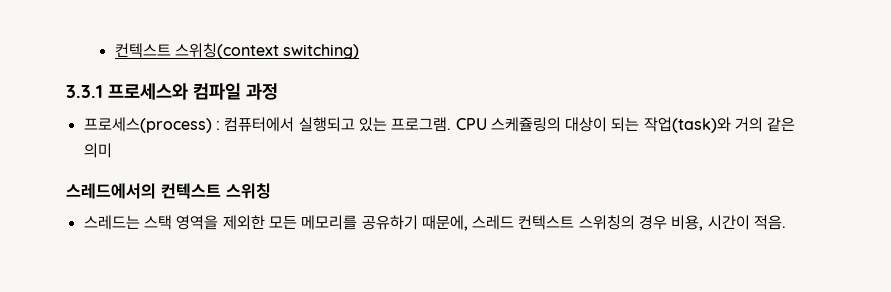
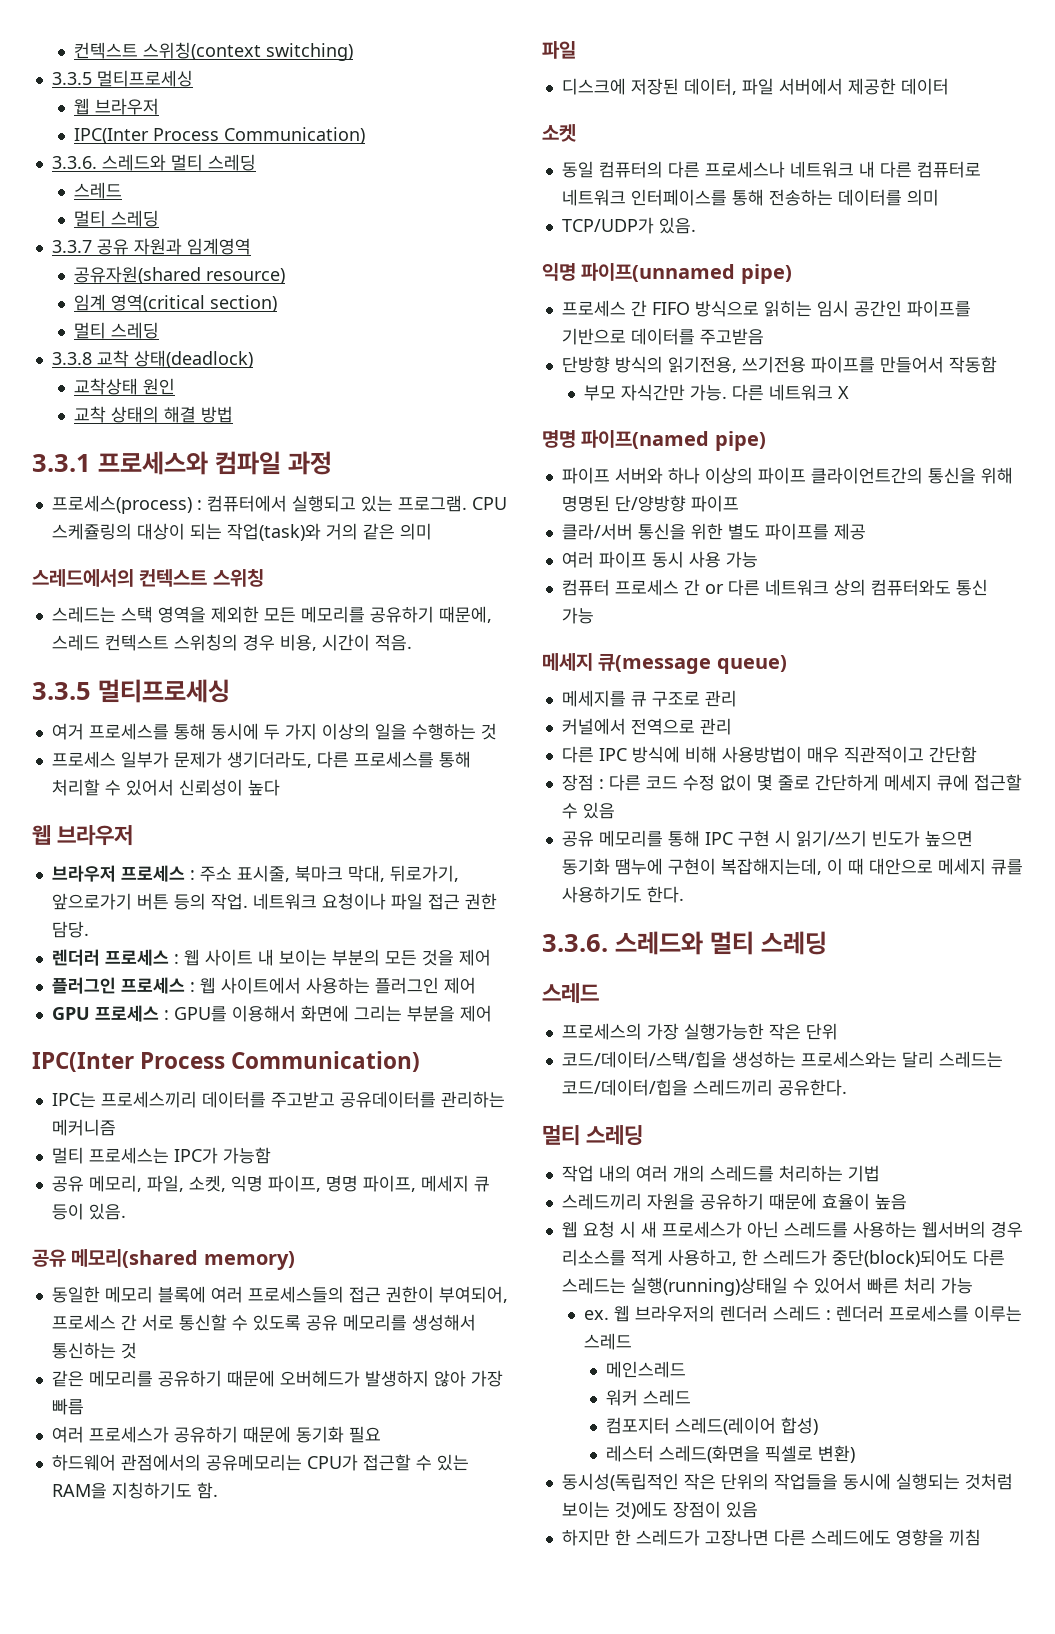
  컨텍스트 스위칭(context switching)
+ 3.3.5 멀티프로세싱
+ 웹 브라우저
+ IPC(Inter Process Communication)
+ 3.3.6. 스레드와 멀티 스레딩
+ 스레드
+ 멀티 스레딩
+ 3.3.7 공유 자원과 임계영역
+ 공유자원(shared resource)
+ 임계 영역(critical section)
+ 멀티 스레딩
+ 3.3.8 교착 상태(deadlock)
+ 교착상태 원인
+ 교착 상태의 해결 방법
  스레드는 스택 영역을 제외한 모든 메모리를 공유하기 때문에, 스레드 컨텍스트 스위칭의 경우 비용, 시간이 적음.
+ 3.3.5 멀티프로세싱
+ 여거 프로세스를 통해 동시에 두 가지 이상의 일을 수행하는 것
+ 프로세스 일부가 문제가 생기더라도, 다른 프로세스를 통해 처리할 수 있어서 신뢰성이 높다
+ 웹 브라우저
+ 브라우저 프로세스 : 주소 표시줄, 북마크 막대, 뒤로가기, 앞으로가기 버튼 등의 작업. 네트워크 요청이나 파일 접근 권한 담당.
+ 렌더러 프로세스 : 웹 사이트 내 보이는 부분의 모든 것을 제어
+ 플러그인 프로세스 : 웹 사이트에서 사용하는 플러그인 제어
+ GPU 프로세스 : GPU를 이용해서 화면에 그리는 부분을 제어
+ IPC(Inter Process Communication)
+ IPC는 프로세스끼리 데이터를 주고받고 공유데이터를 관리하는 메커니즘
+ 멀티 프로세스는 IPC가 가능함
+ 공유 메모리, 파일, 소켓, 익명 파이프, 명명 파이프, 메세지 큐 등이 있음.
+ 공유 메모리(shared memory)
+ 동일한 메모리 블록에 여러 프로세스들의 접근 권한이 부여되어, 프로세스 간 서로 통신할 수 있도록 공유 메모리를 생성해서 통신하는 것
+ 같은 메모리를 공유하기 때문에 오버헤드가 발생하지 않아 가장 빠름
+ 여러 프로세스가 공유하기 때문에 동기화 필요
+ 하드웨어 관점에서의 공유메모리는 CPU가 접근할 수 있는 RAM을 지칭하기도 함.
+ 파일
+ 디스크에 저장된 데이터, 파일 서버에서 제공한 데이터
+ 소켓
+ 동일 컴퓨터의 다른 프로세스나 네트워크 내 다른 컴퓨터로 네트워크 인터페이스를 통해 전송하는 데이터를 의미
+ TCP/UDP가 있음.
+ 익명 파이프(unnamed pipe)
+ 프로세스 간 FIFO 방식으로 읽히는 임시 공간인 파이프를 기반으로 데이터를 주고받음
+ 단방향 방식의 읽기전용, 쓰기전용 파이프를 만들어서 작동함
+ 부모 자식간만 가능. 다른 네트워크 X
+ 명명 파이프(named pipe)
+ 파이프 서버와 하나 이상의 파이프 클라이언트간의 통신을 위해 명명된 단/양방향 파이프
+ 클라/서버 통신을 위한 별도 파이프를 제공
+ 여러 파이프 동시 사용 가능
+ 컴퓨터 프로세스 간 or 다른 네트워크 상의 컴퓨터와도 통신 가능
+ 메세지 큐(message queue)
+ 메세지를 큐 구조로 관리
+ 커널에서 전역으로 관리
+ 다른 IPC 방식에 비해 사용방법이 매우 직관적이고 간단함
+ 장점 : 다른 코드 수정 없이 몇 줄로 간단하게 메세지 큐에 접근할 수 있음
+ 공유 메모리를 통해 IPC 구현 시 읽기/쓰기 빈도가 높으면 동기화 땜누에 구현이 복잡해지는데, 이 때 대안으로 메세지 큐를 사용하기도 한다.
+ 3.3.6. 스레드와 멀티 스레딩
+ 스레드
+ 프로세스의 가장 실행가능한 작은 단위
+ 코드/데이터/스택/힙을 생성하는 프로세스와는 달리 스레드는 코드/데이터/힙을 스레드끼리 공유한다.
+ 멀티 스레딩
+ 작업 내의 여러 개의 스레드를 처리하는 기법
+ 스레드끼리 자원을 공유하기 때문에 효율이 높음
+ 웹 요청 시 새 프로세스가 아닌 스레드를 사용하는 웹서버의 경우 리소스를 적게 사용하고, 한 스레드가 중단(block)되어도 다른 스레드는 실행(running)상태일 수 있어서 빠른 처리 가능
+ ex. 웹 브라우저의 렌더러 스레드 : 렌더러 프로세스를 이루는 스레드
+ 메인스레드
+ 워커 스레드
+ 컴포지터 스레드(레이어 합성)
+ 레스터 스레드(화면을 픽셀로 변환)
+ 동시성(독립적인 작은 단위의 작업들을 동시에 실행되는 것처럼 보이는 것)에도 장점이 있음
+ 하지만 한 스레드가 고장나면 다른 스레드에도 영향을 끼침

